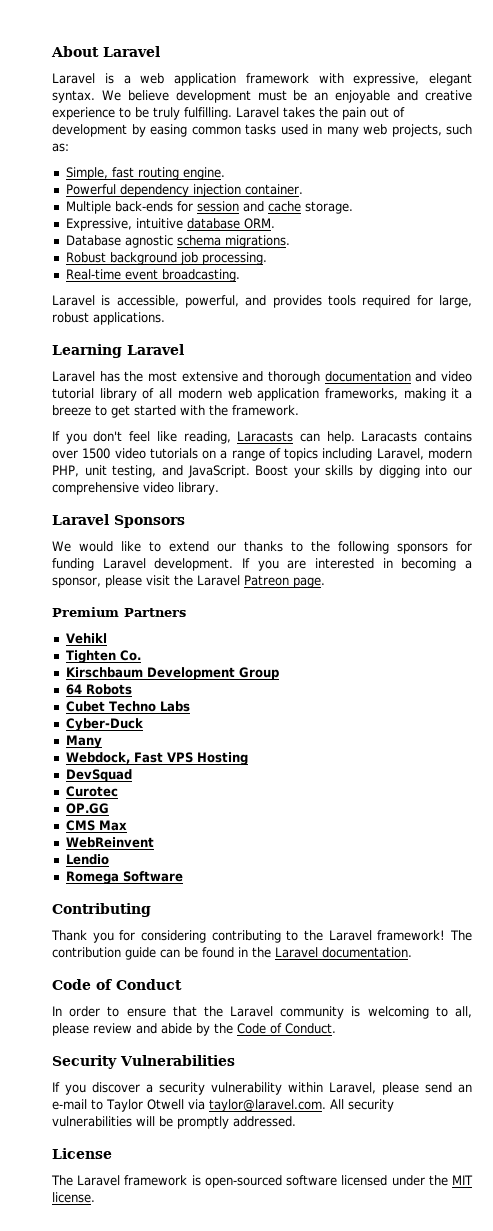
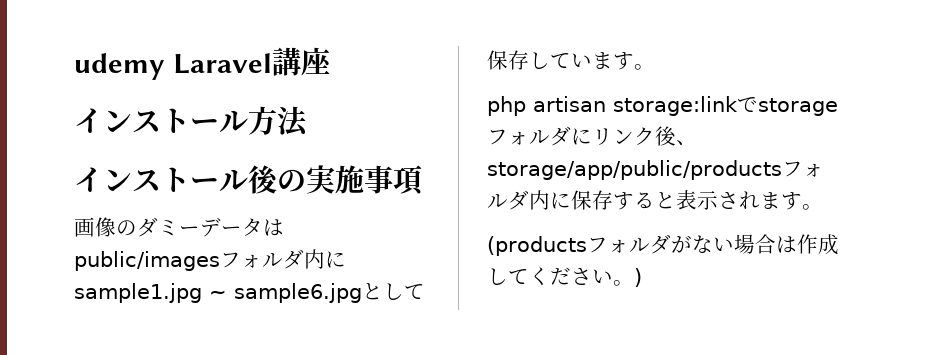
- About Laravel
- Laravel is a web application framework with expressive, elegant syntax. We believe development must be an enjoyable and creative experience to be truly fulfilling. Laravel takes the pain out of development by easing common tasks used in many web projects, such as:
- Simple, fast routing engine.
- Powerful dependency injection container.
- Multiple back-ends for session and cache storage.
- Expressive, intuitive database ORM.
- Database agnostic schema migrations.
- Robust background job processing.
- Real-time event broadcasting.
- Laravel is accessible, powerful, and provides tools required for large, robust applications.
- Learning Laravel
- Laravel has the most extensive and thorough documentation and video tutorial library of all modern web application frameworks, making it a breeze to get started with the framework.
- If you don't feel like reading, Laracasts can help. Laracasts contains over 1500 video tutorials on a range of topics including Laravel, modern PHP, unit testing, and JavaScript. Boost your skills by digging into our comprehensive video library.
- Laravel Sponsors
- We would like to extend our thanks to the following sponsors for funding Laravel development. If you are interested in becoming a sponsor, please visit the Laravel Patreon page.
- Premium Partners
- Vehikl
- Tighten Co.
- Kirschbaum Development Group
- 64 Robots
- Cubet Techno Labs
- Cyber-Duck
- Many
- Webdock, Fast VPS Hosting
- DevSquad
- Curotec
- OP.GG
- CMS Max
- WebReinvent
- Lendio
- Romega Software
- Contributing
- Thank you for considering contributing to the Laravel framework! The contribution guide can be found in the Laravel documentation.
- Code of Conduct
- In order to ensure that the Laravel community is welcoming to all, please review and abide by the Code of Conduct.
- Security Vulnerabilities
- If you discover a security vulnerability within Laravel, please send an e-mail to Taylor Otwell via taylor@laravel.com. All security vulnerabilities will be promptly addressed.
- License
- The Laravel framework is open-sourced software licensed under the MIT license.
+ udemy Laravel講座
+ インストール方法
+ インストール後の実施事項
+ 画像のダミーデータはpublic/imagesフォルダ内にsample1.jpg ~ sample6.jpgとして保存しています。
+ php artisan storage:linkでstorageフォルダにリンク後、storage/app/public/productsフォルダ内に保存すると表示されます。
+ (productsフォルダがない場合は作成してください。)

